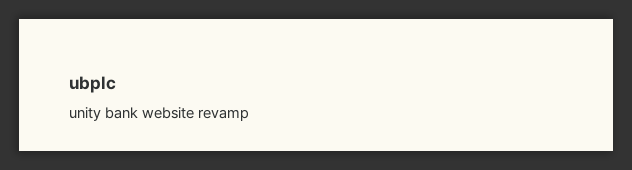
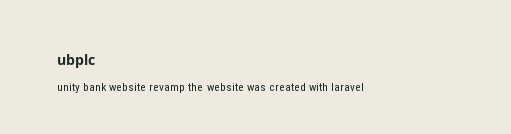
- unity bank website revamp
+ unity bank website revamp the website was created with laravel

